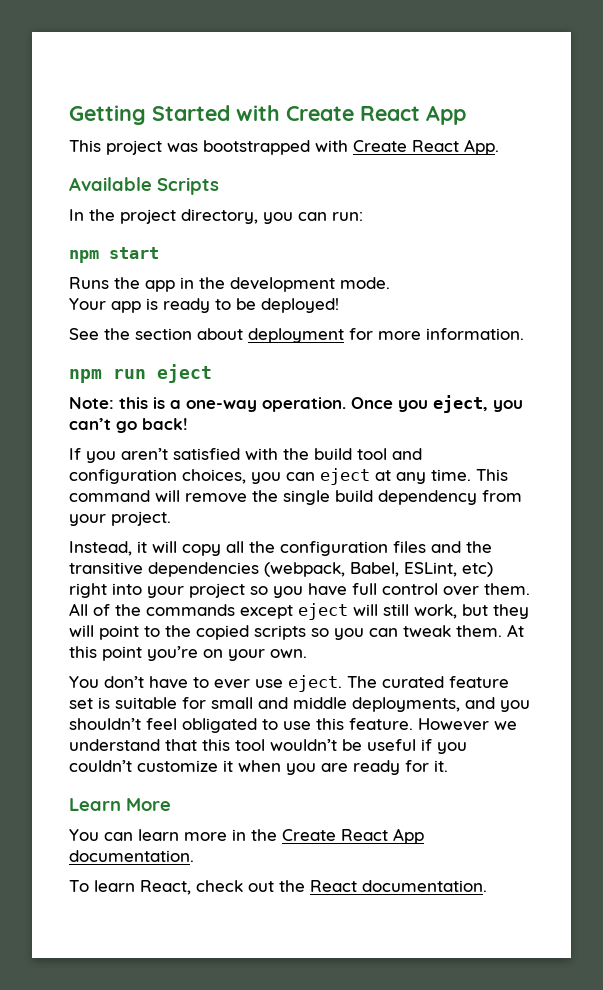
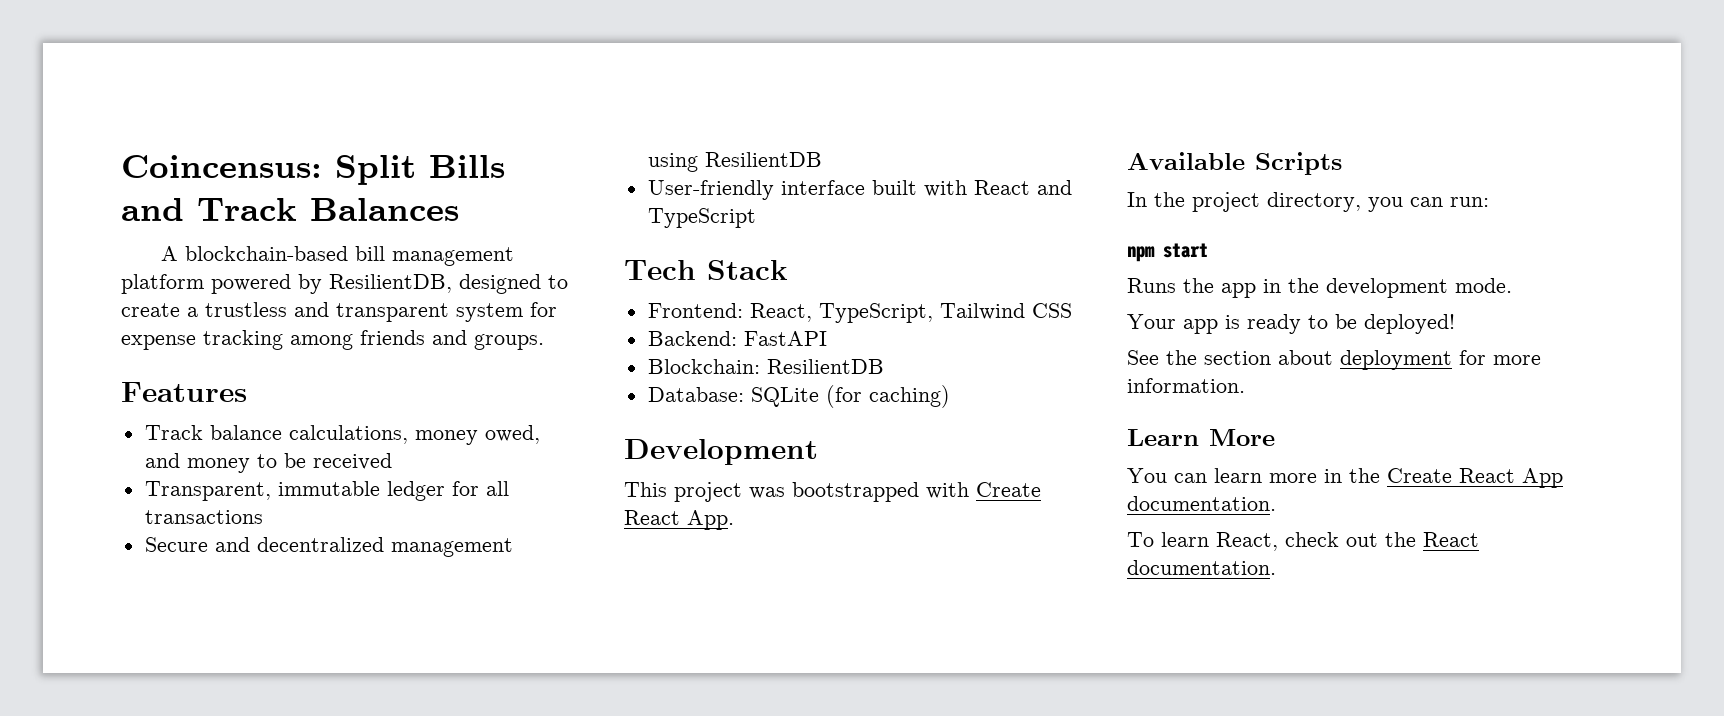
- Getting Started with Create React App
+ Coincensus: Split Bills and Track Balances
+ A blockchain-based bill management platform powered by ResilientDB, designed to create a trustless and transparent system for expense tracking among friends and groups.
+ Features
+ Track balance calculations, money owed, and money to be received
+ Transparent, immutable ledger for all transactions
+ Secure and decentralized management using ResilientDB
+ User-friendly interface built with React and TypeScript
+ Tech Stack
+ Frontend: React, TypeScript, Tailwind CSS
+ Backend: FastAPI
+ Blockchain: ResilientDB
+ Database: SQLite (for caching)
+ Development
- npm run eject
- Note: this is a one-way operation. Once you eject, you can’t go back!
- If you aren’t satisfied with the build tool and configuration choices, you can eject at any time. This command will remove the single build dependency from your project.
- Instead, it will copy all the configuration files and the transitive dependencies (webpack, Babel, ESLint, etc) right into your project so you have full control over them. All of the commands except eject will still work, but they will point to the copied scripts so you can tweak them. At this point you’re on your own.
- You don’t have to ever use eject. The curated feature set is suitable for small and middle deployments, and you shouldn’t feel obligated to use this feature. However we understand that this tool wouldn’t be useful if you couldn’t customize it when you are ready for it.

